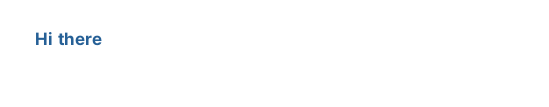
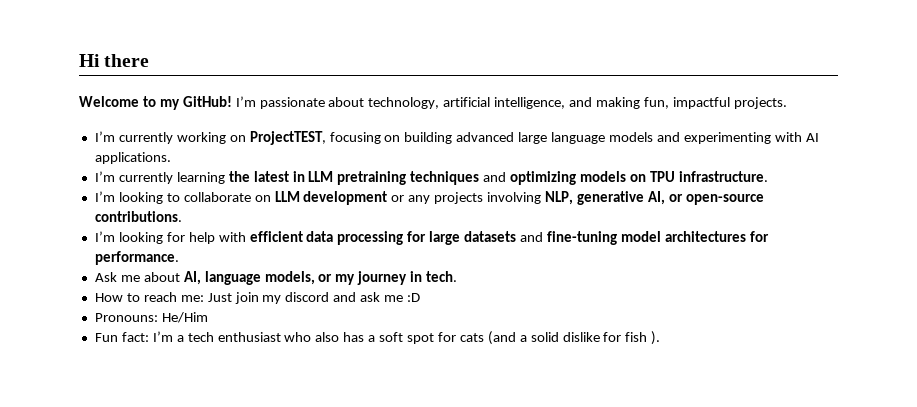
+ Welcome to my GitHub! I’m passionate about technology, artificial intelligence, and making fun, impactful projects.
+ I’m currently working on ProjectTEST, focusing on building advanced large language models and experimenting with AI applications.
+ I’m currently learning the latest in LLM pretraining techniques and optimizing models on TPU infrastructure.
+ I’m looking to collaborate on LLM development or any projects involving NLP, generative AI, or open-source contributions.
+ I’m looking for help with efficient data processing for large datasets and fine-tuning model architectures for performance.
+ Ask me about AI, language models, or my journey in tech.
+ How to reach me: Just join my discord and ask me :D
+ Pronouns: He/Him
+ Fun fact: I’m a tech enthusiast who also has a soft spot for cats (and a solid dislike for fish ).

